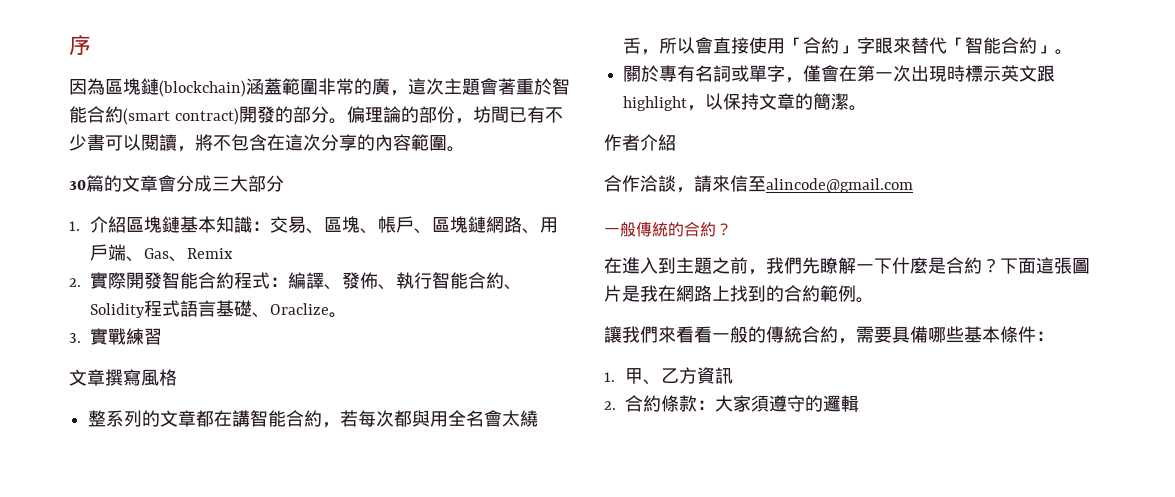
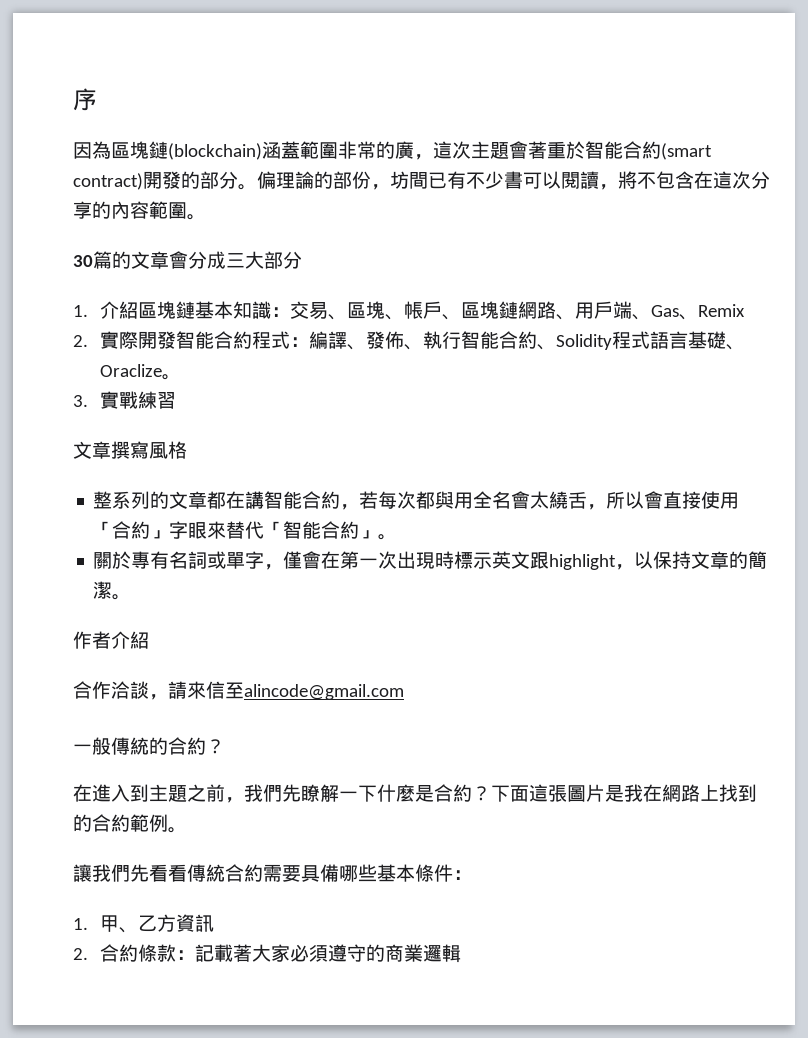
- 讓我們來看看一般的傳統合約，需要具備哪些基本條件：
+ 讓我們先看看傳統合約需要具備哪些基本條件：
- 2.合約條款：大家須遵守的邏輯
+ 2.合約條款：記載著大家必須遵守的商業邏輯

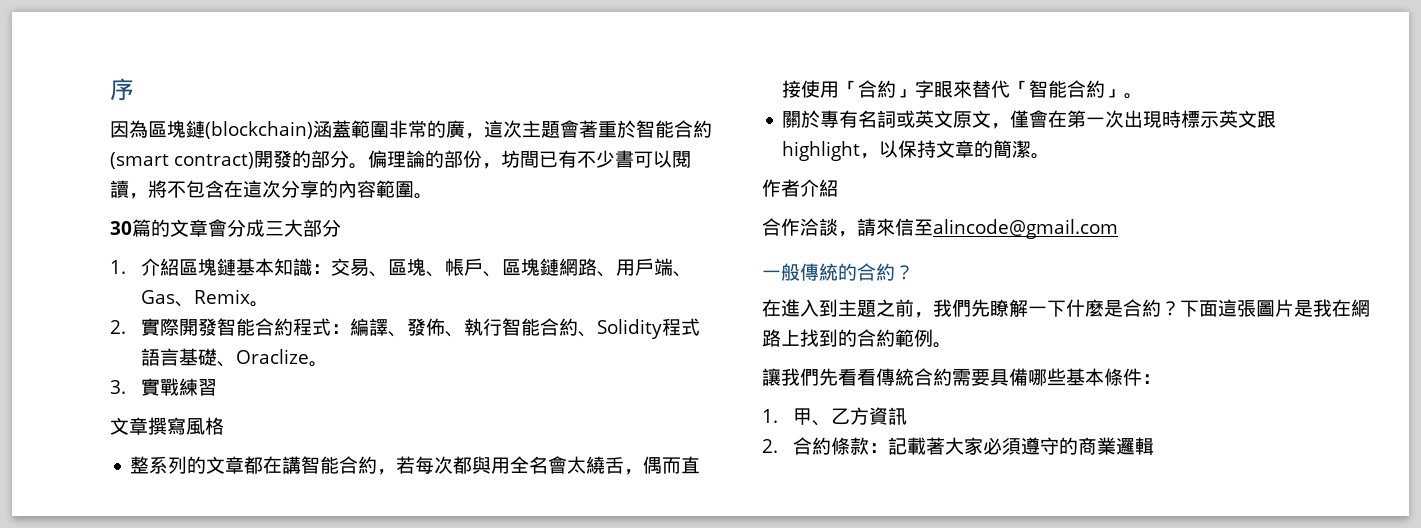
- 1.介紹區塊鏈基本知識：交易、區塊、帳戶、區塊鏈網路、用戶端、Gas、Remix
+ 1.介紹區塊鏈基本知識：交易、區塊、帳戶、區塊鏈網路、用戶端、Gas、Remix。
- 整系列的文章都在講智能合約，若每次都與用全名會太繞舌，所以會直接使用「合約」字眼來替代「智能合約」。
+ 整系列的文章都在講智能合約，若每次都與用全名會太繞舌，偶而直接使用「合約」字眼來替代「智能合約」。
- 關於專有名詞或單字，僅會在第一次出現時標示英文跟highlight，以保持文章的簡潔。
+ 關於專有名詞或英文原文，僅會在第一次出現時標示英文跟highlight，以保持文章的簡潔。

